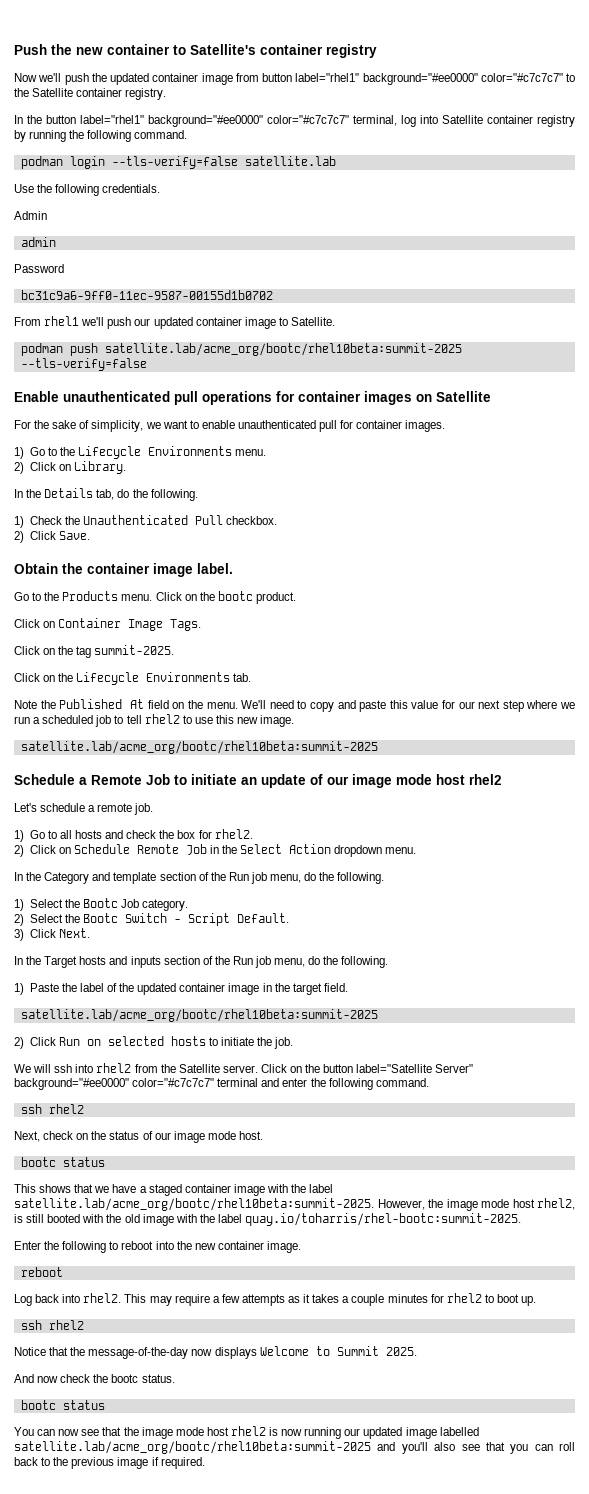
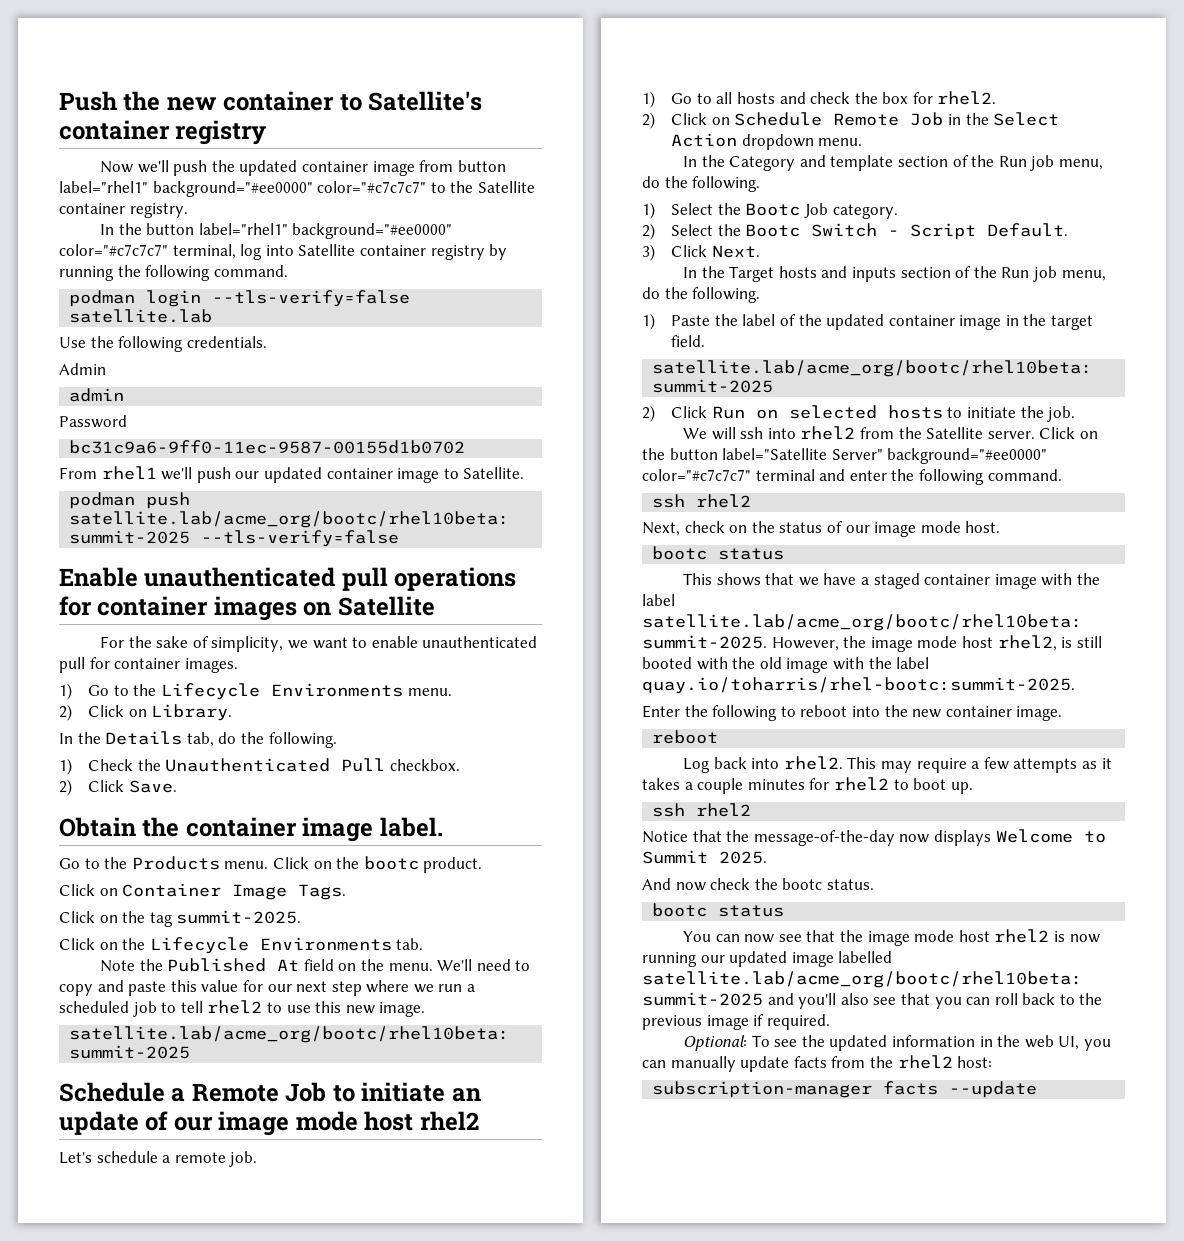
+ Optional: To see the updated information in the web UI, you can manually update facts from the rhel2 host:
+ subscription-manager facts --update

